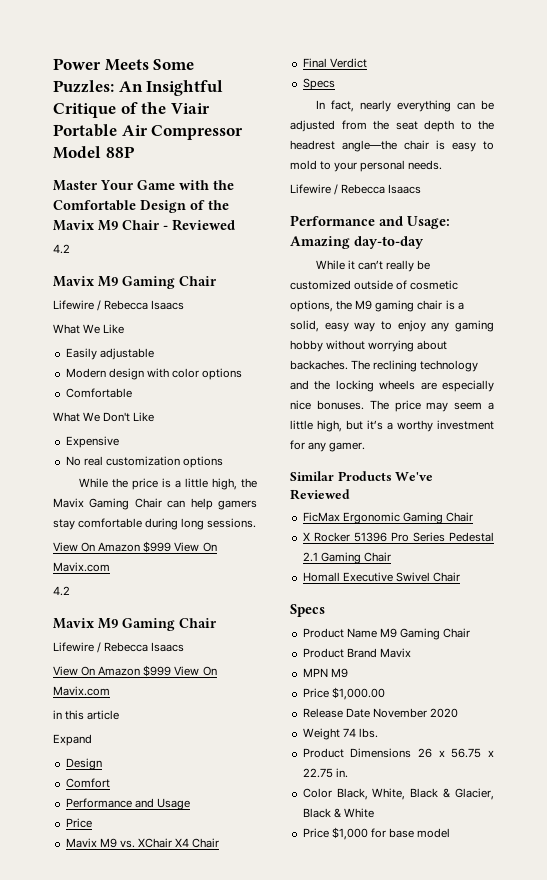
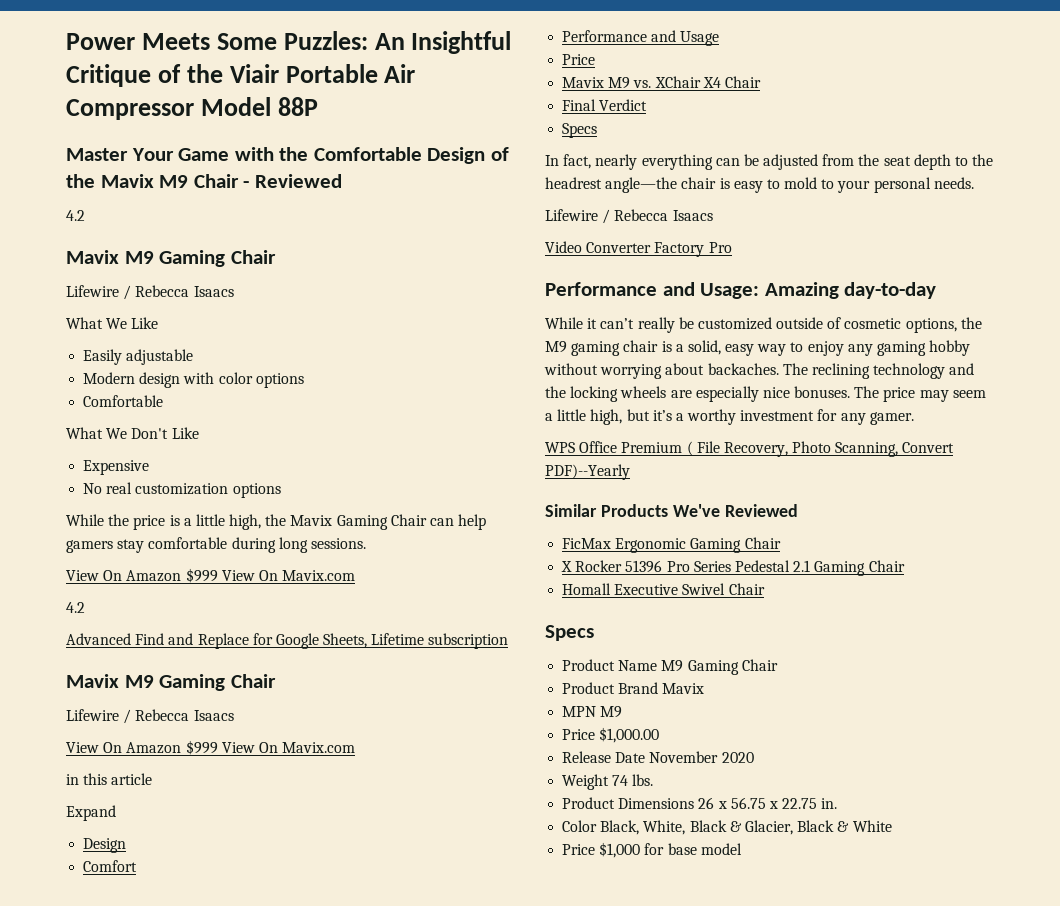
+ Advanced Find and Replace for Google Sheets, Lifetime subscription
+ Video Converter Factory Pro
+ WPS Office Premium ( File Recovery, Photo Scanning, Convert PDF)--Yearly

